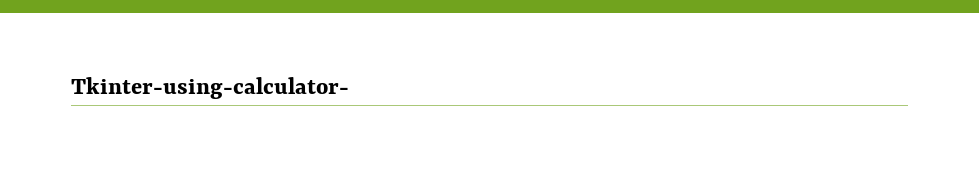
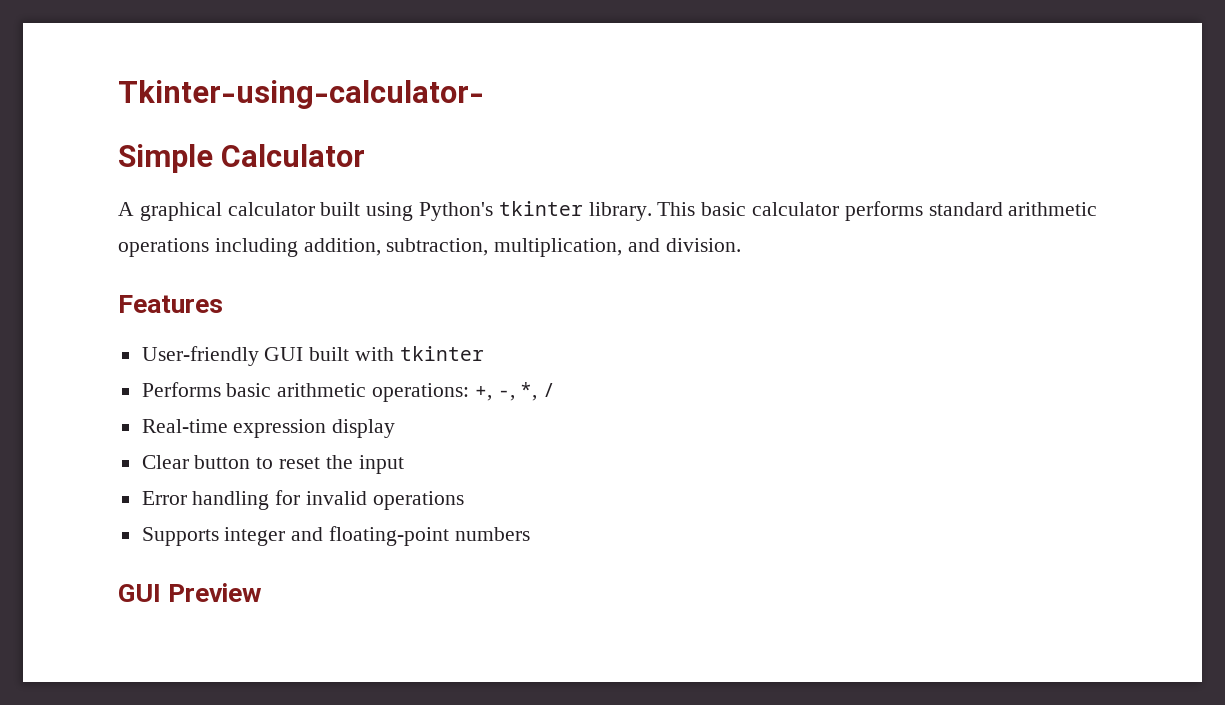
+ Simple Calculator
+ A graphical calculator built using Python's tkinter library. This basic calculator performs standard arithmetic operations including addition, subtraction, multiplication, and division.
+ Features
+ User-friendly GUI built with tkinter
+ Performs basic arithmetic operations: +, -, *, /
+ Real-time expression display
+ Clear button to reset the input
+ Error handling for invalid operations
+ Supports integer and floating-point numbers
+ GUI Preview

